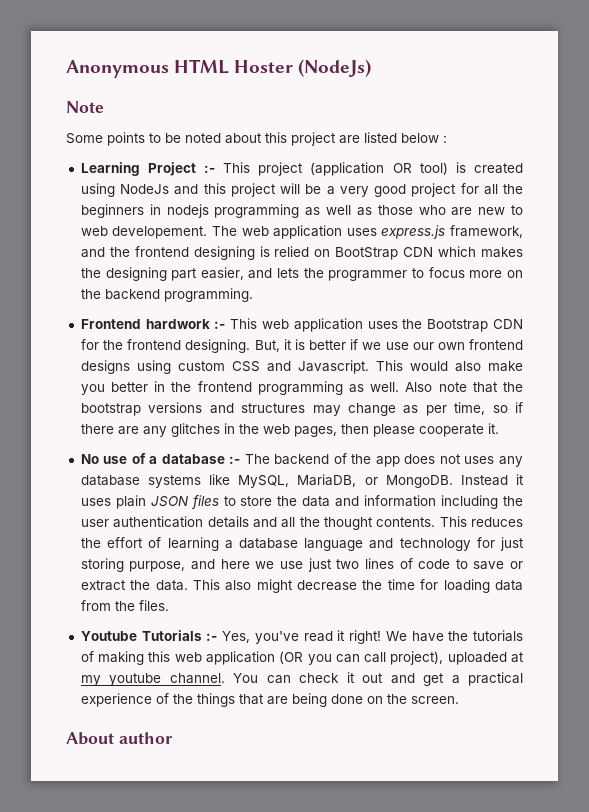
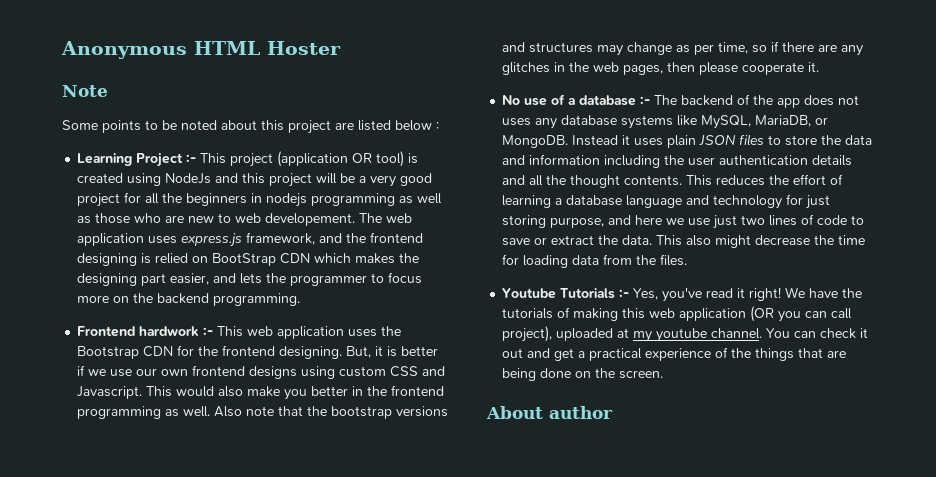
- Anonymous HTML Hoster (NodeJs)
+ Anonymous HTML Hoster

